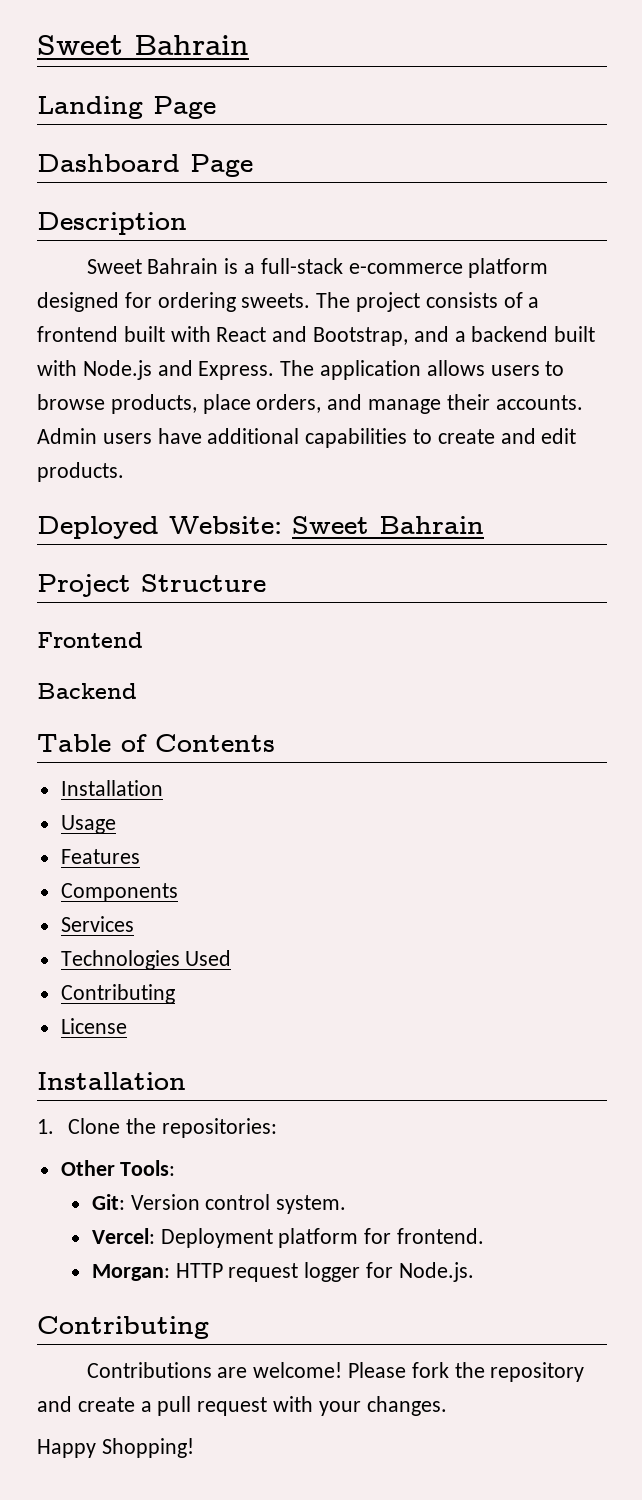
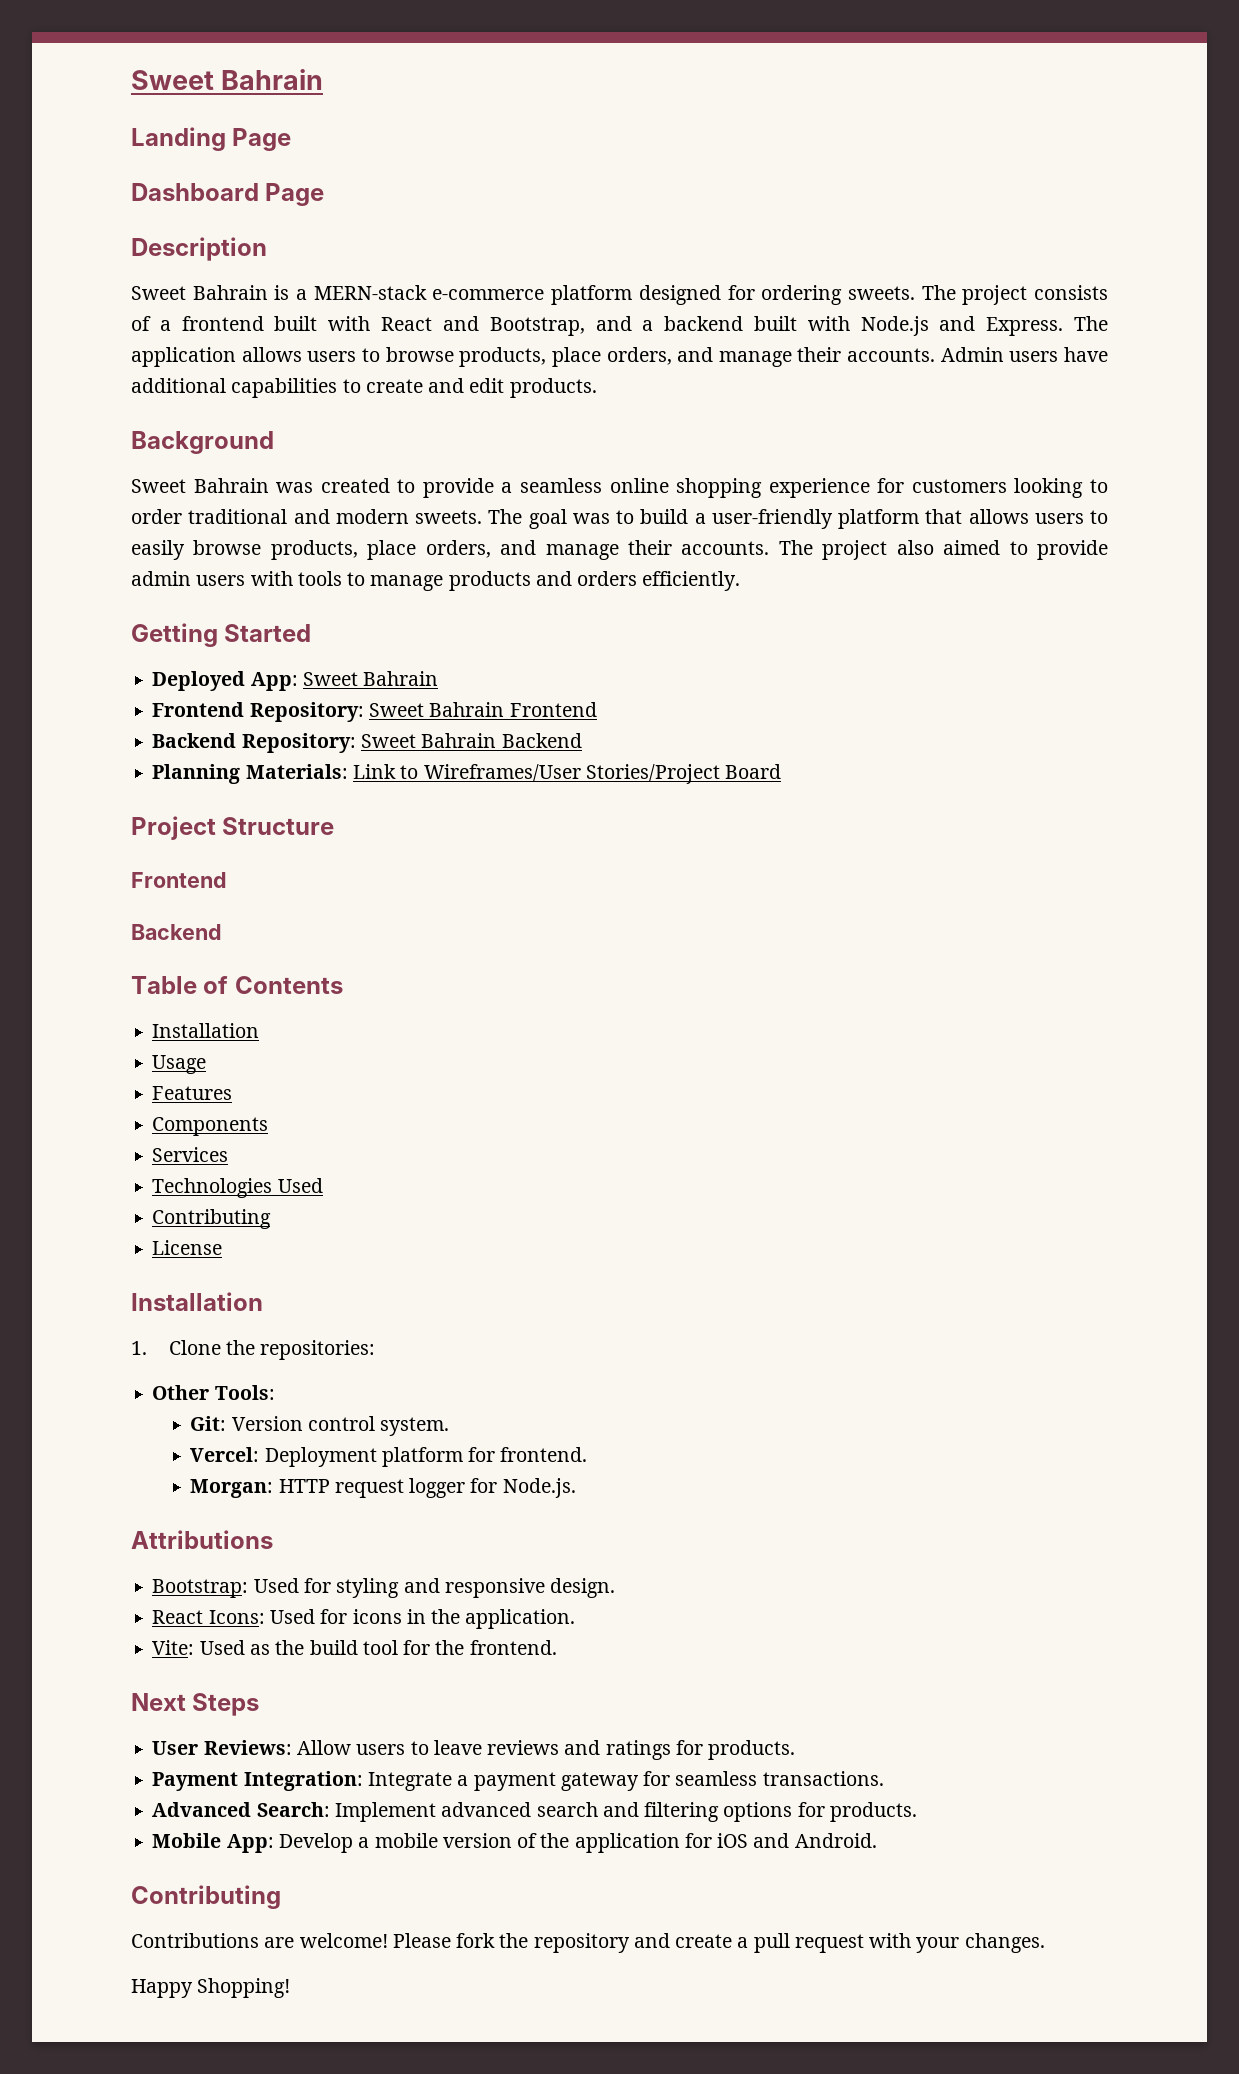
- Sweet Bahrain is a full-stack e-commerce platform designed for ordering sweets.
+ Sweet Bahrain is a MERN-stack e-commerce platform designed for ordering sweets.
- Deployed Website: Sweet Bahrain
+ Background
+ Sweet Bahrain was created to provide a seamless online shopping experience for customers looking to order traditional and modern sweets. The goal was to build a user-friendly platform that allows users to easily browse products, place orders, and manage their accounts. The project also aimed to provide admin users with tools to manage products and orders efficiently.
+ Getting Started
+ Deployed App: Sweet Bahrain
+ Frontend Repository: Sweet Bahrain Frontend
+ Backend Repository: Sweet Bahrain Backend
+ Planning Materials: Link to Wireframes/User Stories/Project Board
+ Attributions
+ Bootstrap: Used for styling and responsive design.
+ React Icons: Used for icons in the application.
+ Vite: Used as the build tool for the frontend.
+ Next Steps
+ User Reviews: Allow users to leave reviews and ratings for products.
+ Payment Integration: Integrate a payment gateway for seamless transactions.
+ Advanced Search: Implement advanced search and filtering options for products.
+ Mobile App: Develop a mobile version of the application for iOS and Android.

